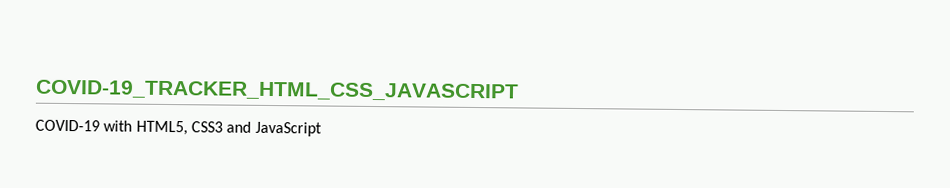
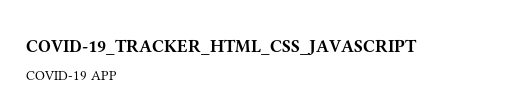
- COVID-19 with HTML5, CSS3 and JavaScript
+ COVID-19 APP

